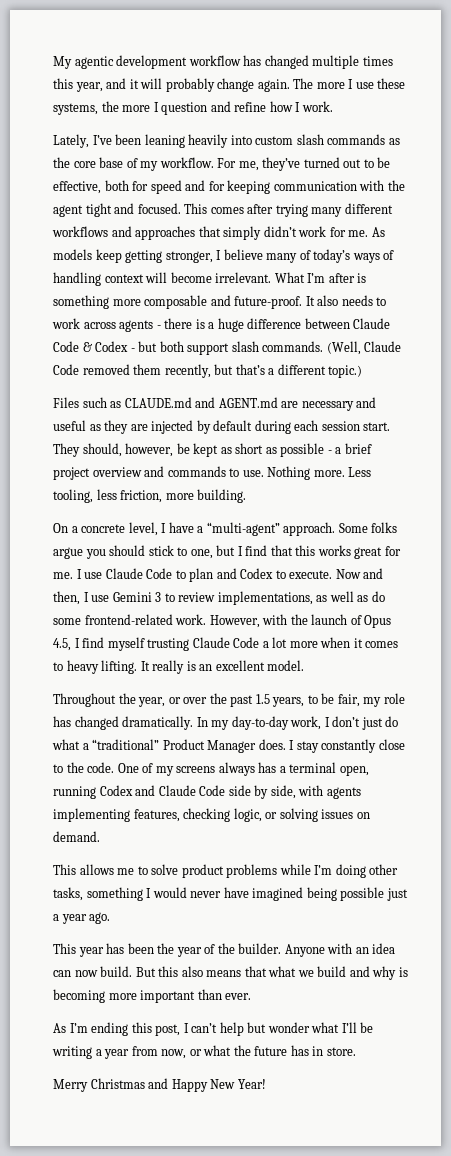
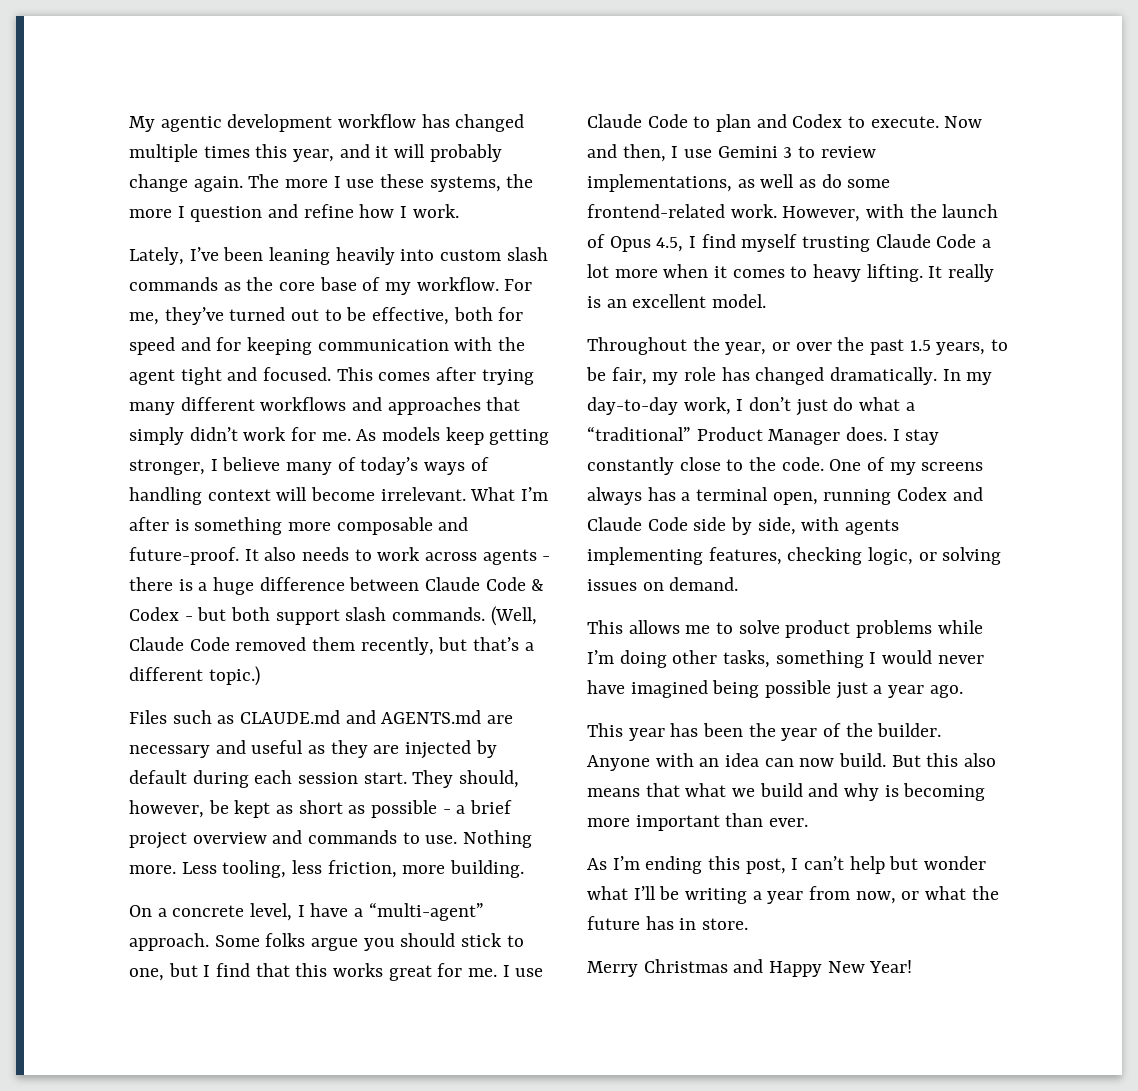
- Files such as CLAUDE.md and AGENT.md are necessary and useful as they are injected by default during each session start.
+ Files such as CLAUDE.md and AGENTS.md are necessary and useful as they are injected by default during each session start.

